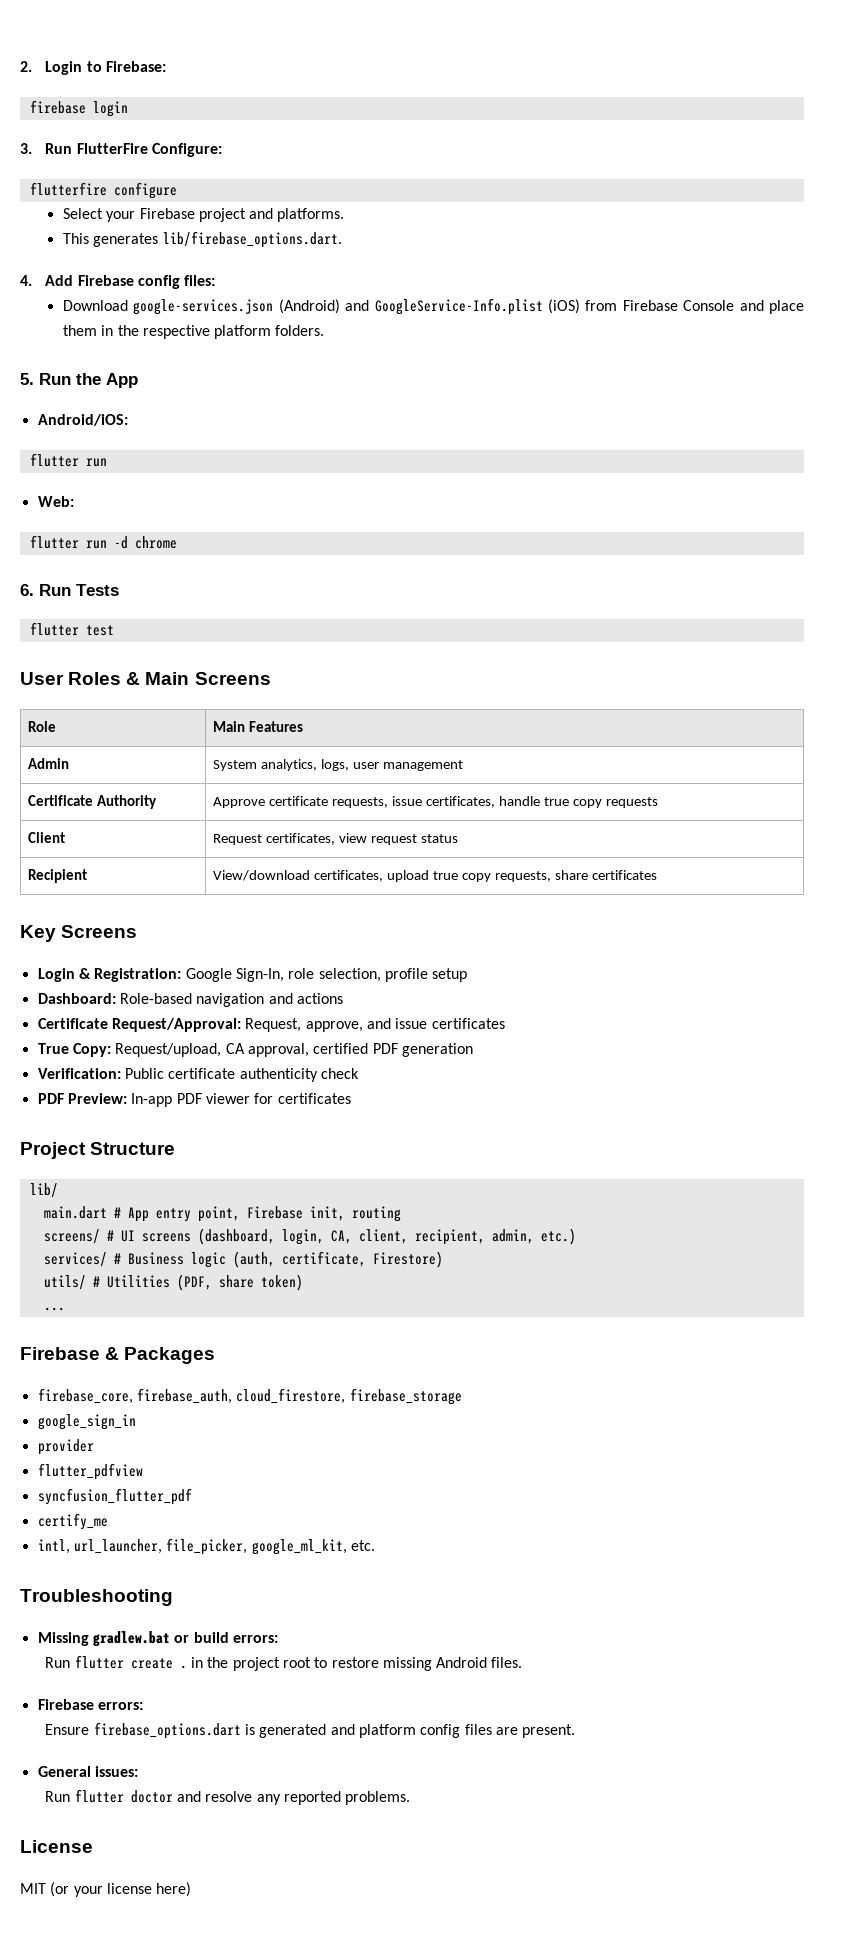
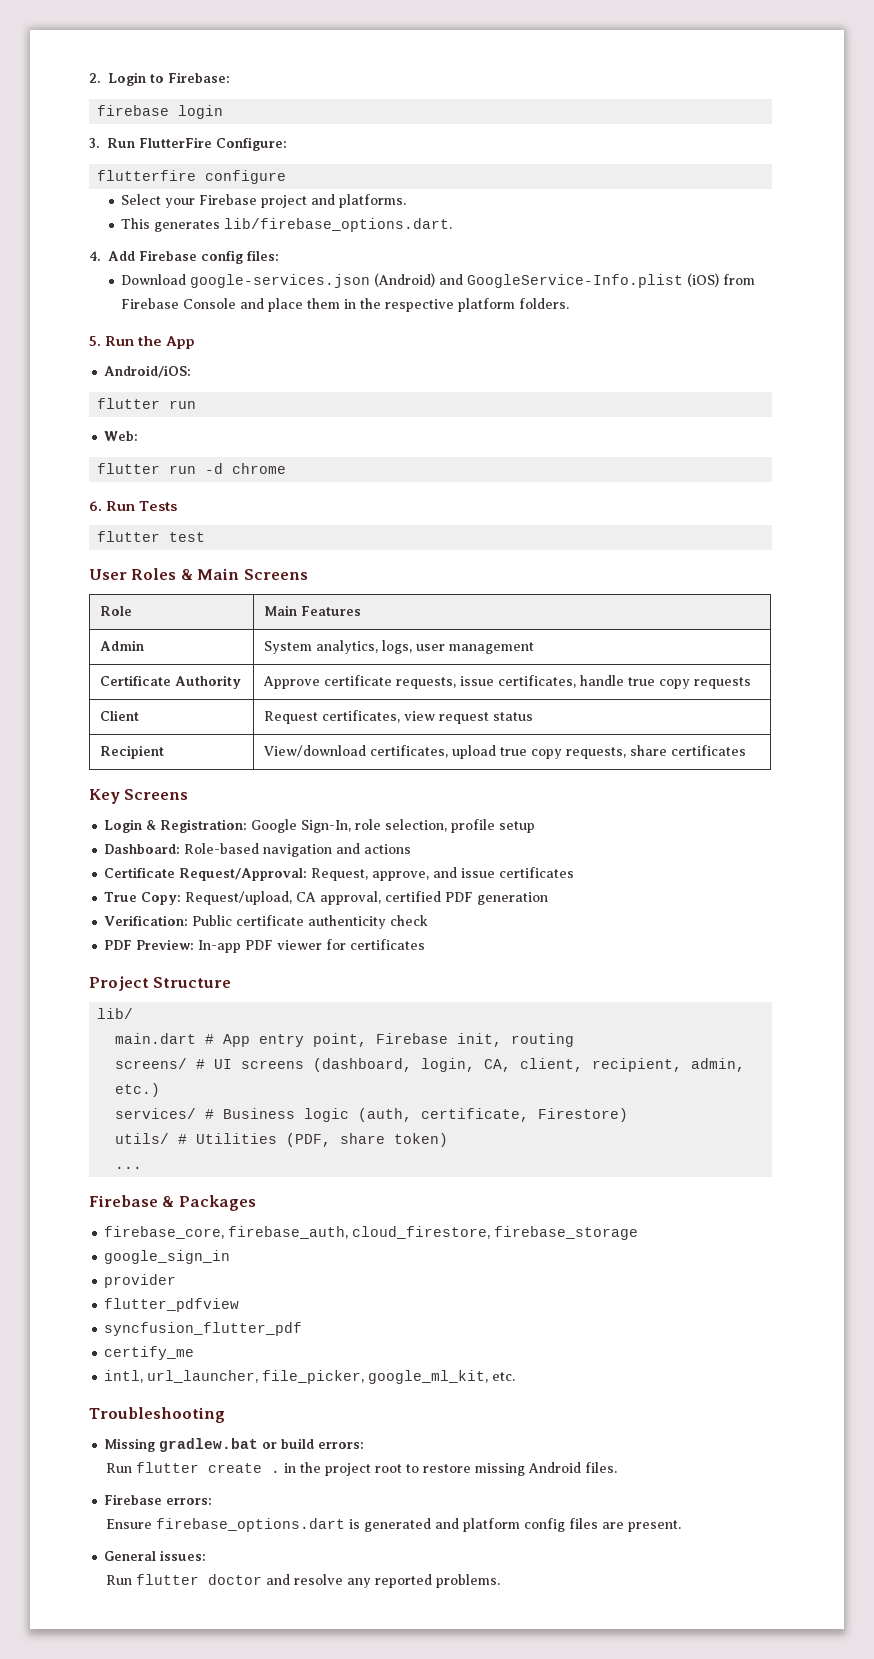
- License
- MIT (or your license here)

